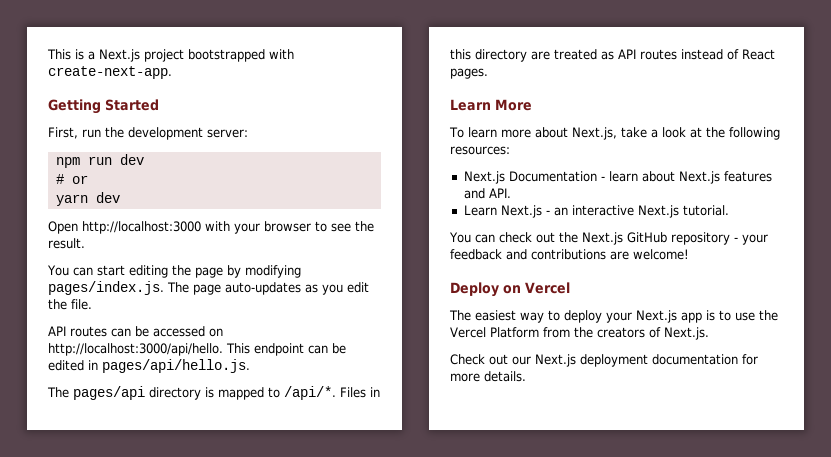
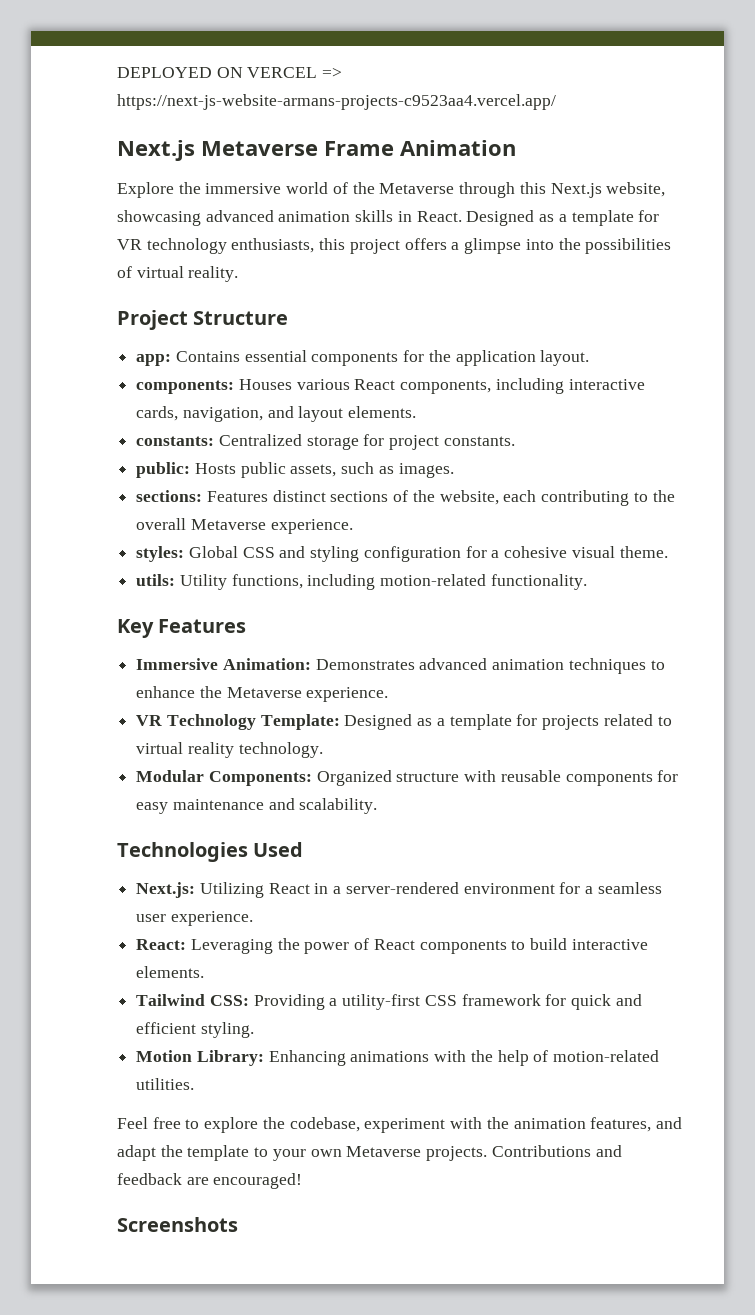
- This is a Next.js project bootstrapped with create-next-app.
- Getting Started
- First, run the development server:
- npm run dev
- # or
- yarn dev
- Open http://localhost:3000 with your browser to see the result.
- You can start editing the page by modifying pages/index.js. The page auto-updates as you edit the file.
- API routes can be accessed on http://localhost:3000/api/hello. This endpoint can be edited in pages/api/hello.js.
- The pages/api directory is mapped to /api/*. Files in this directory are treated as API routes instead of React pages.
- Learn More
- To learn more about Next.js, take a look at the following resources:
- Next.js Documentation - learn about Next.js features and API.
- Learn Next.js - an interactive Next.js tutorial.
- You can check out the Next.js GitHub repository - your feedback and contributions are welcome!
- Deploy on Vercel
- The easiest way to deploy your Next.js app is to use the Vercel Platform from the creators of Next.js.
- Check out our Next.js deployment documentation for more details.
+ DEPLOYED ON VERCEL => https://next-js-website-armans-projects-c9523aa4.vercel.app/
+ Next.js Metaverse Frame Animation
+ Explore the immersive world of the Metaverse through this Next.js website, showcasing advanced animation skills in React. Designed as a template for VR technology enthusiasts, this project offers a glimpse into the possibilities of virtual reality.
+ Project Structure
+ app: Contains essential components for the application layout.
+ components: Houses various React components, including interactive cards, navigation, and layout elements.
+ constants: Centralized storage for project constants.
+ public: Hosts public assets, such as images.
+ sections: Features distinct sections of the website, each contributing to the overall Metaverse experience.
+ styles: Global CSS and styling configuration for a cohesive visual theme.
+ utils: Utility functions, including motion-related functionality.
+ Key Features
+ Immersive Animation: Demonstrates advanced animation techniques to enhance the Metaverse experience.
+ VR Technology Template: Designed as a template for projects related to virtual reality technology.
+ Modular Components: Organized structure with reusable components for easy maintenance and scalability.
+ Technologies Used
+ Next.js: Utilizing React in a server-rendered environment for a seamless user experience.
+ React: Leveraging the power of React components to build interactive elements.
+ Tailwind CSS: Providing a utility-first CSS framework for quick and efficient styling.
+ Motion Library: Enhancing animations with the help of motion-related utilities.
+ Feel free to explore the codebase, experiment with the animation features, and adapt the template to your own Metaverse projects. Contributions and feedback are encouraged!
+ Screenshots

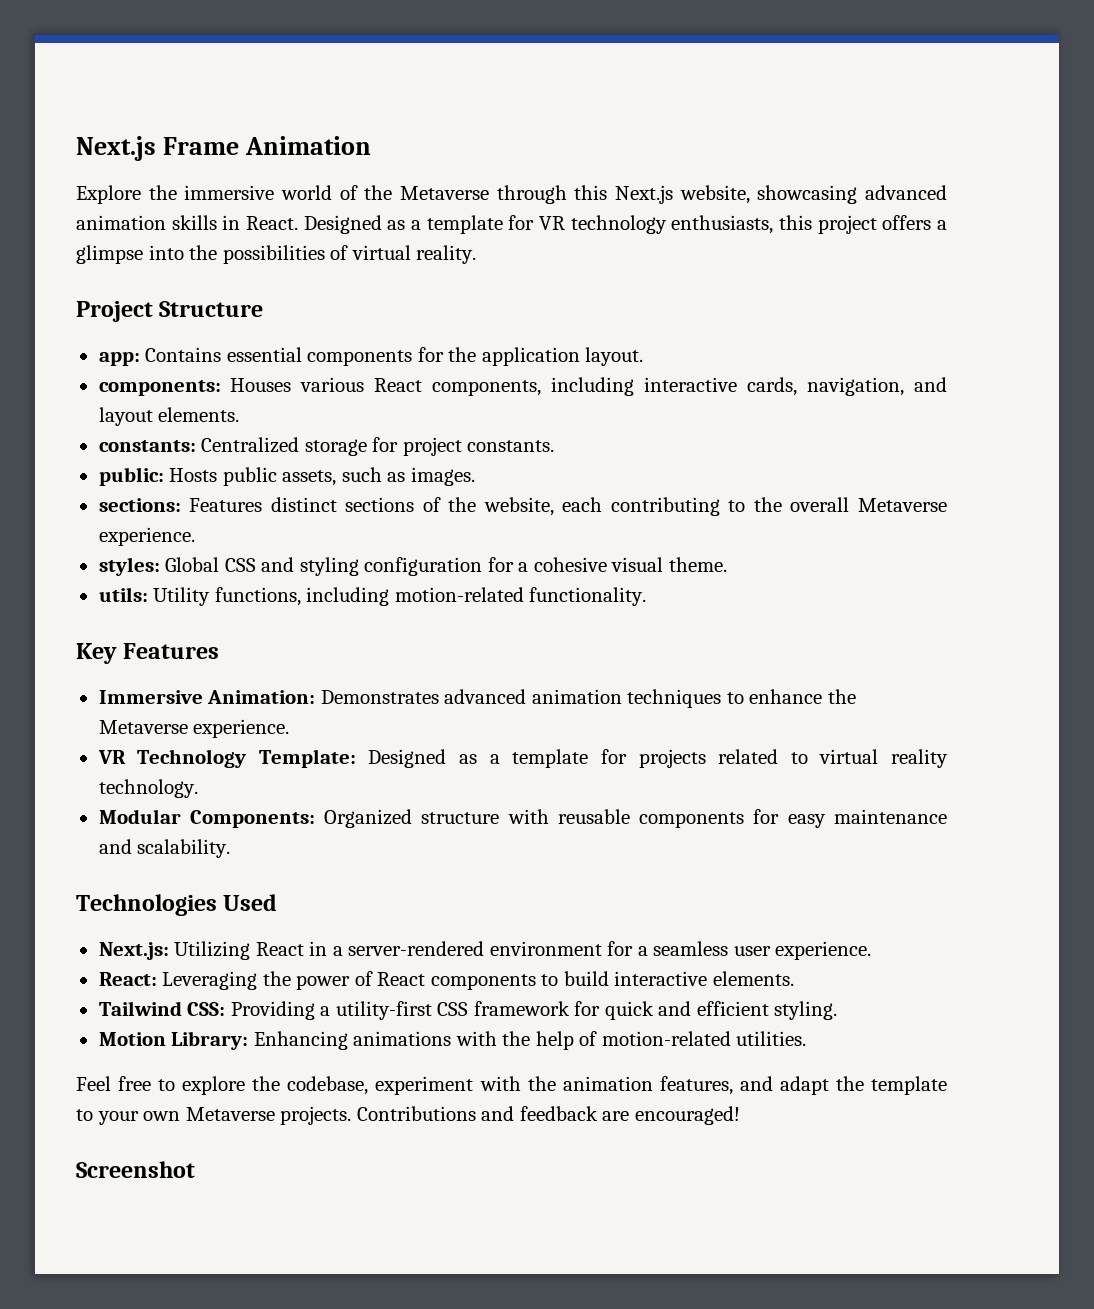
- DEPLOYED ON VERCEL => https://next-js-website-armans-projects-c9523aa4.vercel.app/
- Next.js Metaverse Frame Animation
+ Next.js Frame Animation
- Screenshots
+ Screenshot

